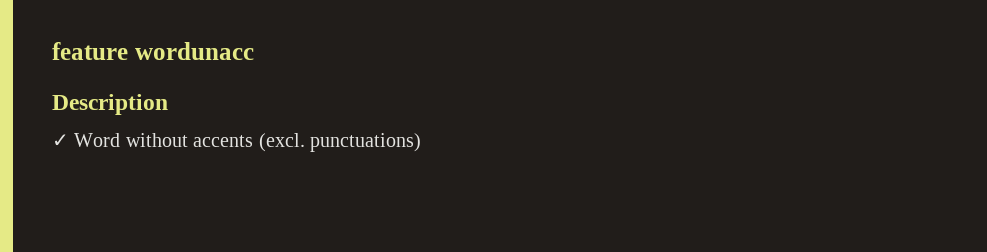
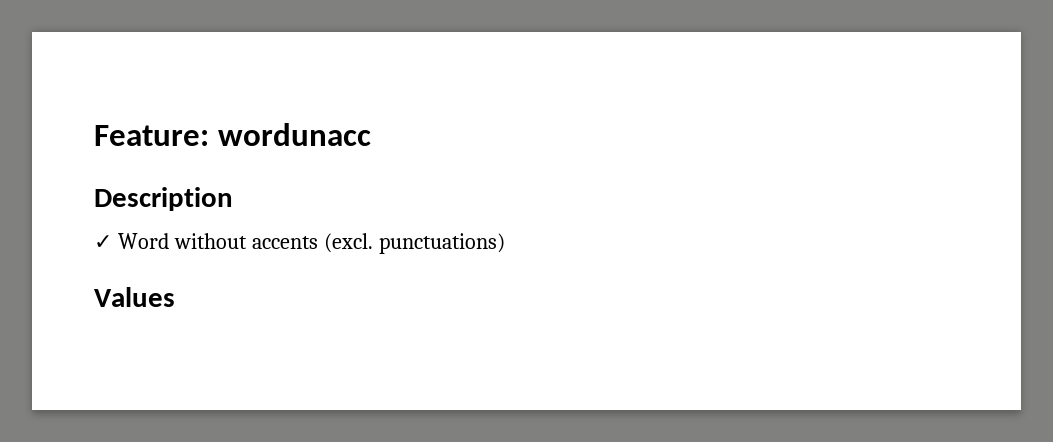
- feature wordunacc
+ Feature: wordunacc
+ Values

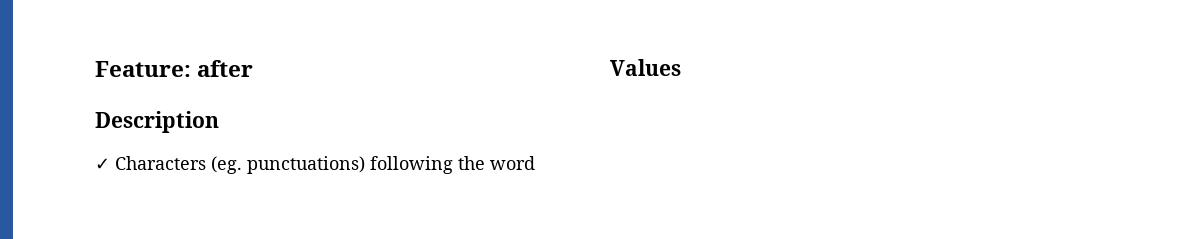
- Feature: wordunacc
+ Feature: after
- ✓ Word without accents (excl. punctuations)
+ ✓ Characters (eg. punctuations) following the word

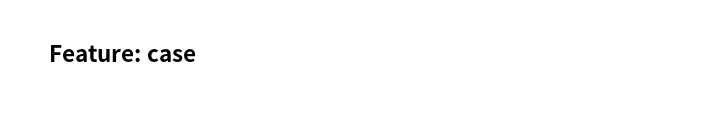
- Feature: after
- Description
- ✓ Characters (eg. punctuations) following the word
- Values
+ Feature: case

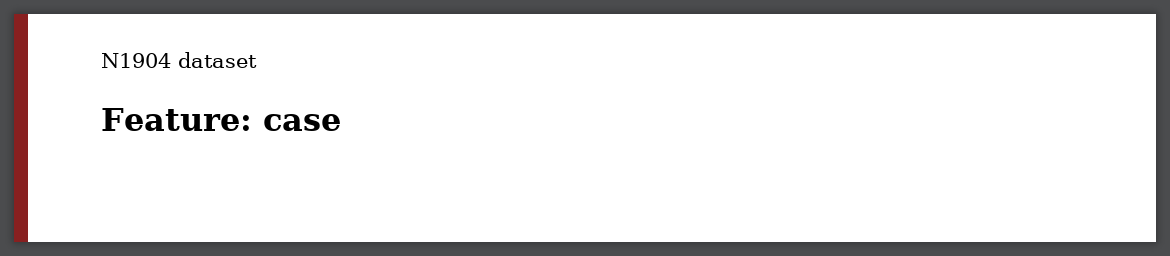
+ N1904 dataset

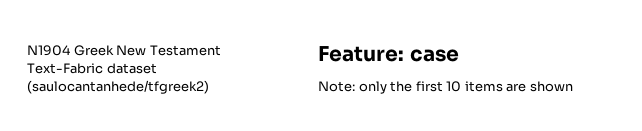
- N1904 dataset
+ N1904 Greek New Testament Text-Fabric dataset (saulocantanhede/tfgreek2)
+ Note: only the first 10 items are shown

